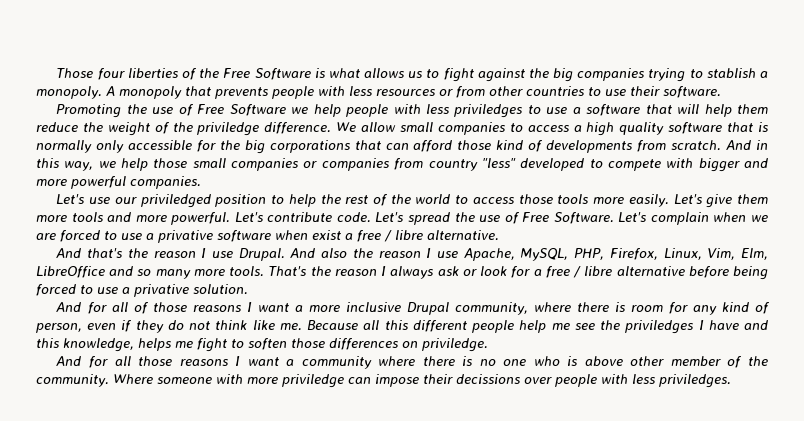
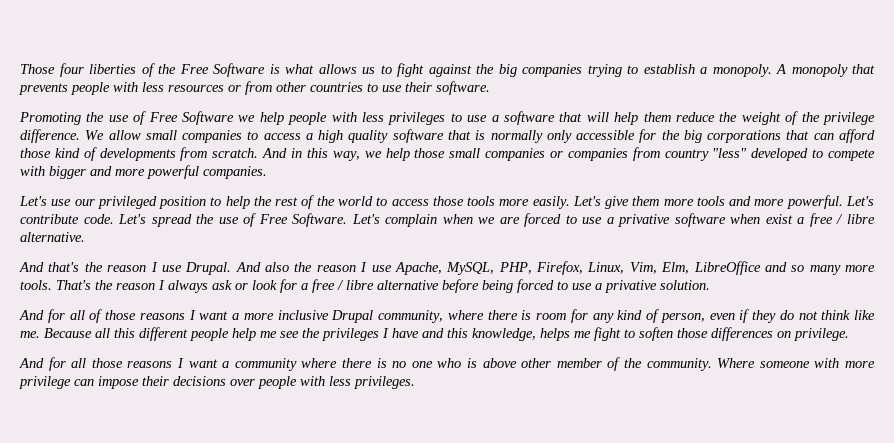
- Those four liberties of the Free Software is what allows us to fight against the big companies trying to stablish a monopoly.
+ Those four liberties of the Free Software is what allows us to fight against the big companies trying to establish a monopoly.
- Promoting the use of Free Software we help people with less priviledges to use a software that will help them reduce the weight of the priviledge difference.
+ Promoting the use of Free Software we help people with less privileges to use a software that will help them reduce the weight of the privilege difference.
- Let's use our priviledged position to help the rest of the world to access those tools more easily.
+ Let's use our privileged position to help the rest of the world to access those tools more easily.
- Because all this different people help me see the priviledges I have and this knowledge, helps me fight to soften those differences on priviledge.
+ Because all this different people help me see the privileges I have and this knowledge, helps me fight to soften those differences on privilege.
- Where someone with more priviledge can impose their decissions over people with less priviledges.
+ Where someone with more privilege can impose their decisions over people with less privileges.

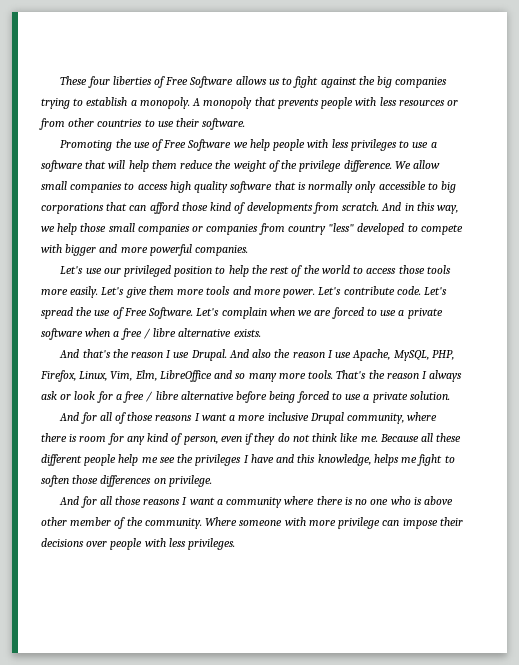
- Those four liberties of the Free Software is what allows us to fight against the big companies trying to establish a monopoly.
+ These four liberties of Free Software allows us to fight against the big companies trying to establish a monopoly.
- We allow small companies to access a high quality software that is normally only accessible for the big corporations that can afford those kind of developments from scratch.
+ We allow small companies to access high quality software that is normally only accessible to big corporations that can afford those kind of developments from scratch.
- Let's give them more tools and more powerful.
+ Let's give them more tools and more power.
- Let's complain when we are forced to use a privative software when exist a free / libre alternative.
+ Let's complain when we are forced to use a private software when a free / libre alternative exists.
- That's the reason I always ask or look for a free / libre alternative before being forced to use a privative solution.
+ That's the reason I always ask or look for a free / libre alternative before being forced to use a private solution.
- Because all this different people help me see the privileges I have and this knowledge, helps me fight to soften those differences on privilege.
+ Because all these different people help me see the privileges I have and this knowledge, helps me fight to soften those differences on privilege.

